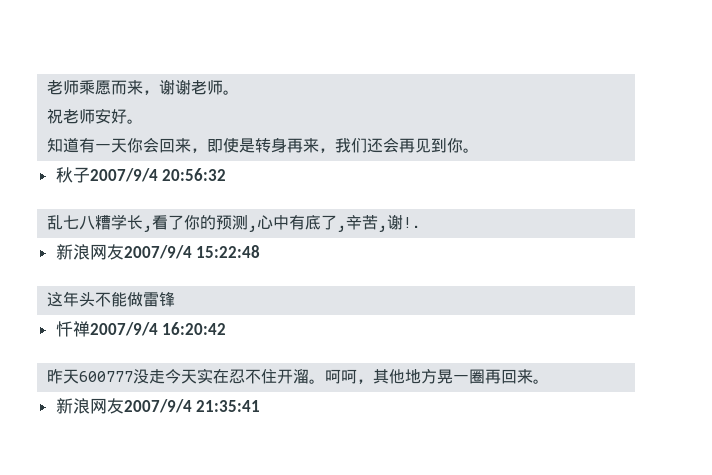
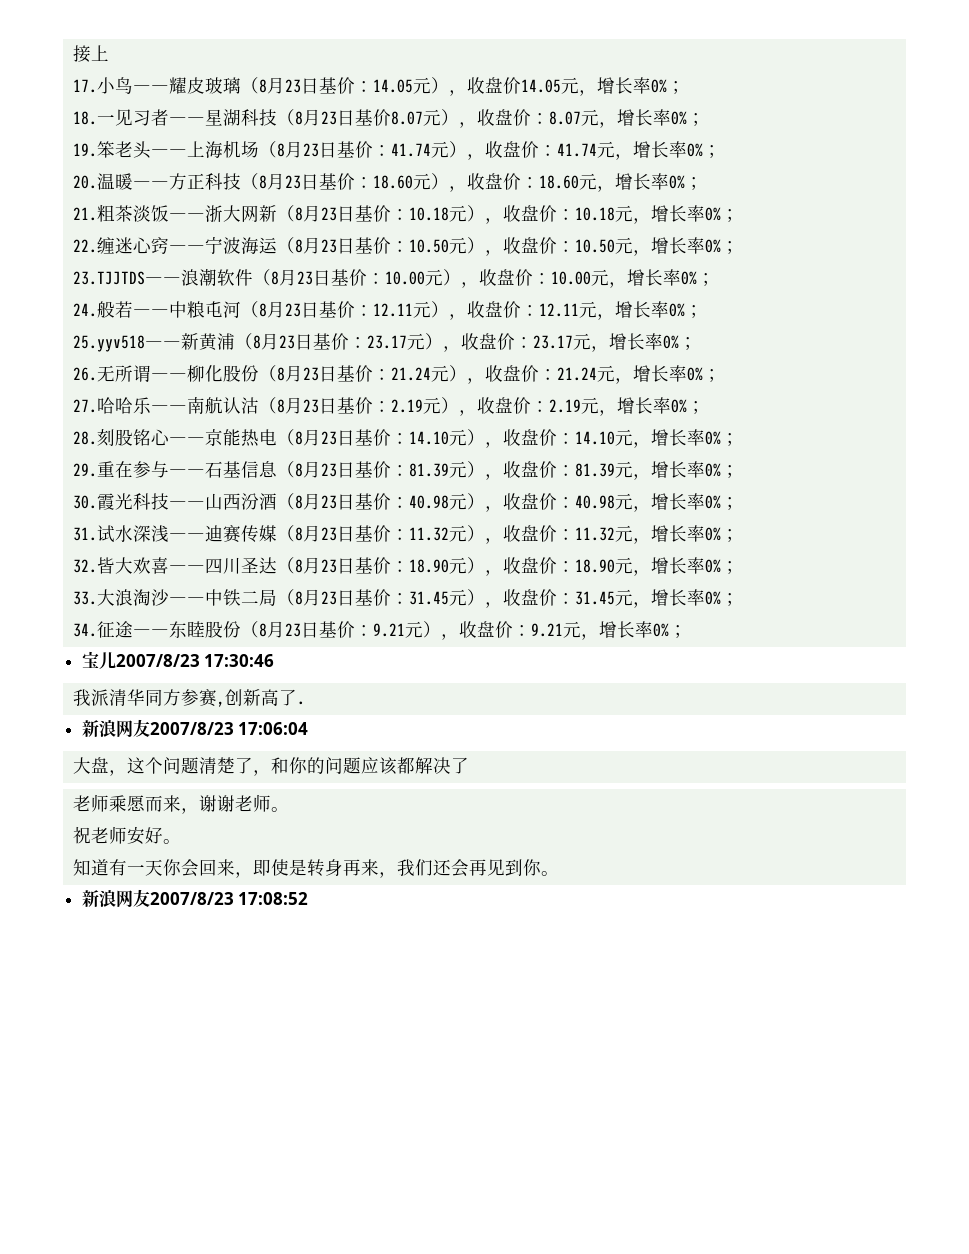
+ 接上
+ 17.小鸟――耀皮玻璃（8月23日基价：14.05元），收盘价14.05元，增长率0%；
+ 18.一见习者――星湖科技（8月23日基价8.07元），收盘价：8.07元，增长率0%；
+ 19.笨老头――上海机场（8月23日基价：41.74元），收盘价：41.74元，增长率0%；
+ 20.温暖――方正科技（8月23日基价：18.60元），收盘价：18.60元，增长率0%；
+ 21.粗茶淡饭――浙大网新（8月23日基价：10.18元），收盘价：10.18元，增长率0%；
+ 22.缠迷心窍――宁波海运（8月23日基价：10.50元），收盘价：10.50元，增长率0%；
+ 23.TJJTDS――浪潮软件（8月23日基价：10.00元），收盘价：10.00元，增长率0%；
+ 24.般若――中粮屯河（8月23日基价：12.11元），收盘价：12.11元，增长率0%；
+ 25.yyv518――新黄浦（8月23日基价：23.17元），收盘价：23.17元，增长率0%；
+ 26.无所谓――柳化股份（8月23日基价：21.24元），收盘价：21.24元，增长率0%；
+ 27.哈哈乐――南航认沽（8月23日基价：2.19元），收盘价：2.19元，增长率0%；
+ 28.刻股铭心――京能热电（8月23日基价：14.10元），收盘价：14.10元，增长率0%；
+ 29.重在参与――石基信息（8月23日基价：81.39元），收盘价：81.39元，增长率0%；
+ 30.霞光科技――山西汾酒（8月23日基价：40.98元），收盘价：40.98元，增长率0%；
+ 31.试水深浅――迪赛传媒（8月23日基价：11.32元），收盘价：11.32元，增长率0%；
+ 32.皆大欢喜――四川圣达（8月23日基价：18.90元），收盘价：18.90元，增长率0%；
+ 33.大浪淘沙――中铁二局（8月23日基价：31.45元），收盘价：31.45元，增长率0%；
+ 34.征途――东睦股份（8月23日基价：9.21元），收盘价：9.21元，增长率0%；
+ 宝儿2007/8/23 17:30:46
+ 我派清华同方参赛,创新高了.
+ 新浪网友2007/8/23 17:06:04
+ 大盘，这个问题清楚了，和你的问题应该都解决了
- 秋子2007/9/4 20:56:32
- 乱七八糟学长,看了你的预测,心中有底了,辛苦,谢!.
- 新浪网友2007/9/4 15:22:48
- 这年头不能做雷锋
- 忏禅2007/9/4 16:20:42
- 昨天600777没走今天实在忍不住开溜。呵呵，其他地方晃一圈再回来。
- 新浪网友2007/9/4 21:35:41
+ 新浪网友2007/8/23 17:08:52

